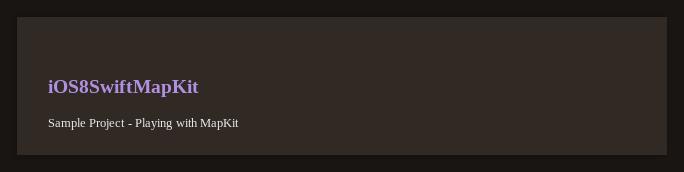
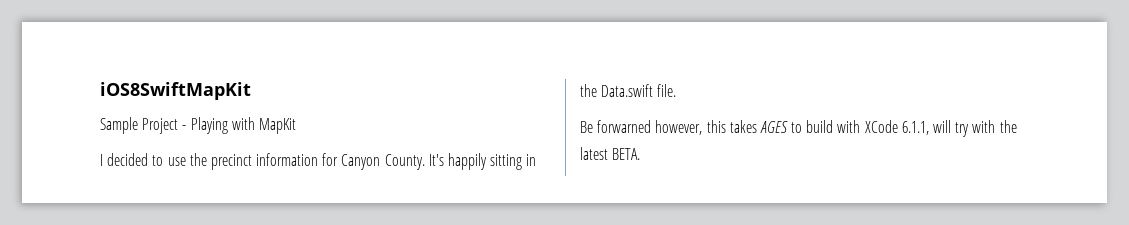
+ I decided to use the precinct information for Canyon County. It's happily sitting in the Data.swift file.
+ Be forwarned however, this takes AGES to build with XCode 6.1.1, will try with the latest BETA.

